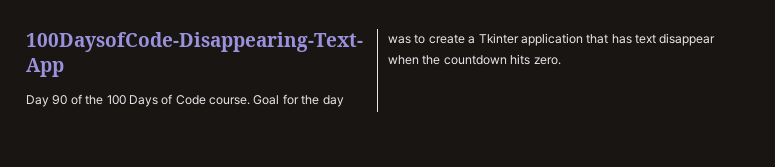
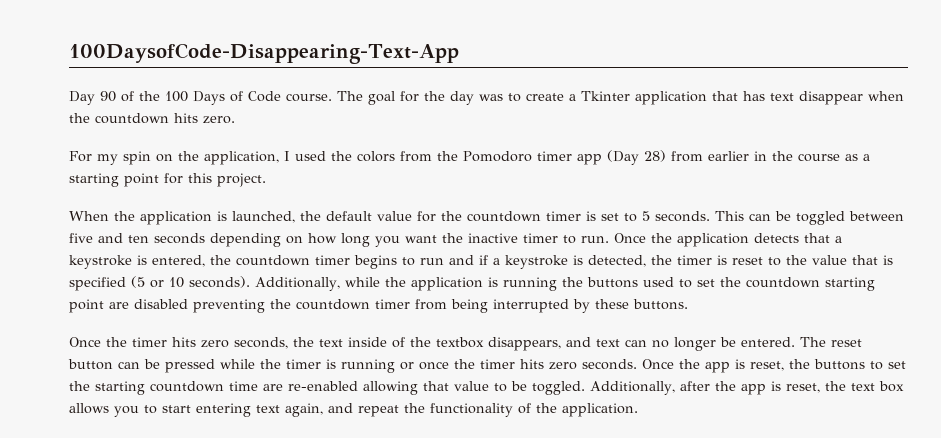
- Goal for the day was to create a Tkinter application that has text disappear when the countdown hits zero.
+ The goal for the day was to create a Tkinter application that has text disappear when the countdown hits zero.
+ For my spin on the application, I used the colors from the Pomodoro timer app (Day 28) from earlier in the course as a starting point for this project.
+ When the application is launched, the default value for the countdown timer is set to 5 seconds. This can be toggled between five and ten seconds depending on how long you want the inactive timer to run. Once the application detects that a keystroke is entered, the countdown timer begins to run and if a keystroke is detected, the timer is reset to the value that is specified (5 or 10 seconds). Additionally, while the application is running the buttons used to set the countdown starting point are disabled preventing the countdown timer from being interrupted by these buttons.
+ Once the timer hits zero seconds, the text inside of the textbox disappears, and text can no longer be entered. The reset button can be pressed while the timer is running or once the timer hits zero seconds. Once the app is reset, the buttons to set the starting countdown time are re-enabled allowing that value to be toggled. Additionally, after the app is reset, the text box allows you to start entering text again, and repeat the functionality of the application.

